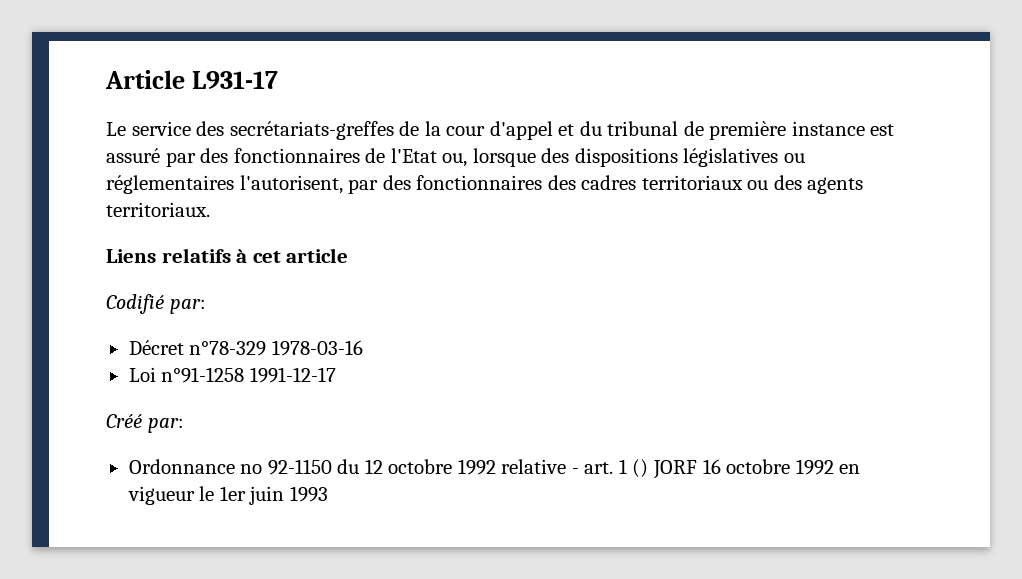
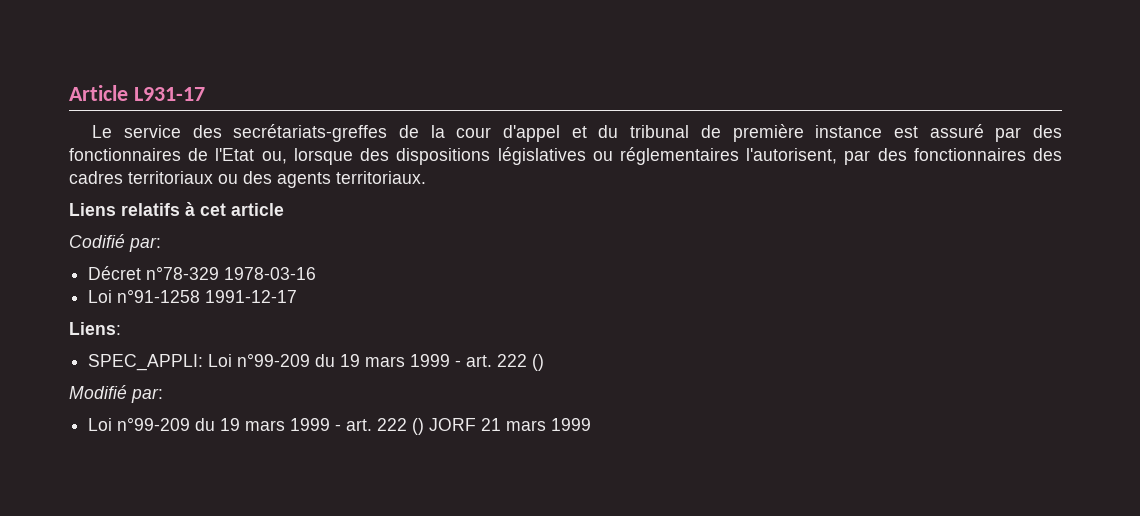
- Créé par:
- Ordonnance no 92-1150 du 12 octobre 1992 relative - art. 1 () JORF 16 octobre 1992 en vigueur le 1er juin 1993
+ Liens:
+ SPEC_APPLI: Loi n°99-209 du 19 mars 1999 - art. 222 ()
+ Modifié par:
+ Loi n°99-209 du 19 mars 1999 - art. 222 () JORF 21 mars 1999

